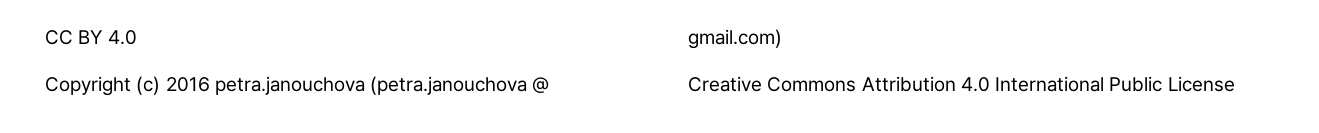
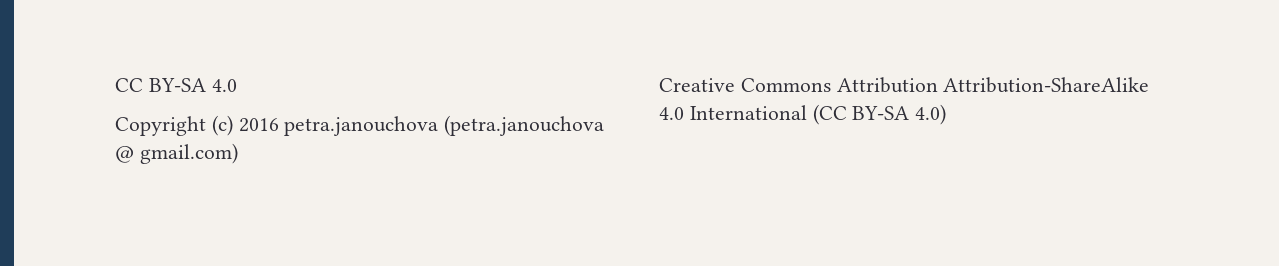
- CC BY 4.0
+ CC BY-SA 4.0
- Creative Commons Attribution 4.0 International Public License
+ Creative Commons Attribution Attribution-ShareAlike 4.0 International (CC BY-SA 4.0)

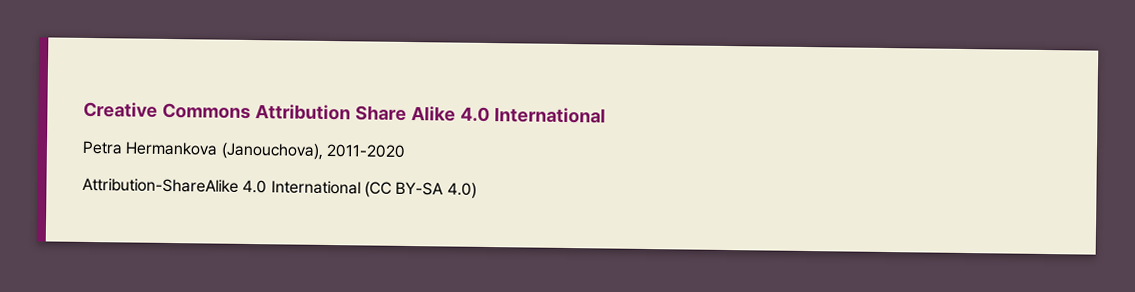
- CC BY-SA 4.0
- Copyright (c) 2016 petra.janouchova (petra.janouchova @ gmail.com)
- Creative Commons Attribution Attribution-ShareAlike 4.0 International (CC BY-SA 4.0)
+ Creative Commons Attribution Share Alike 4.0 International
+ Petra Hermankova (Janouchova), 2011-2020
+ Attribution-ShareAlike 4.0 International (CC BY-SA 4.0)

